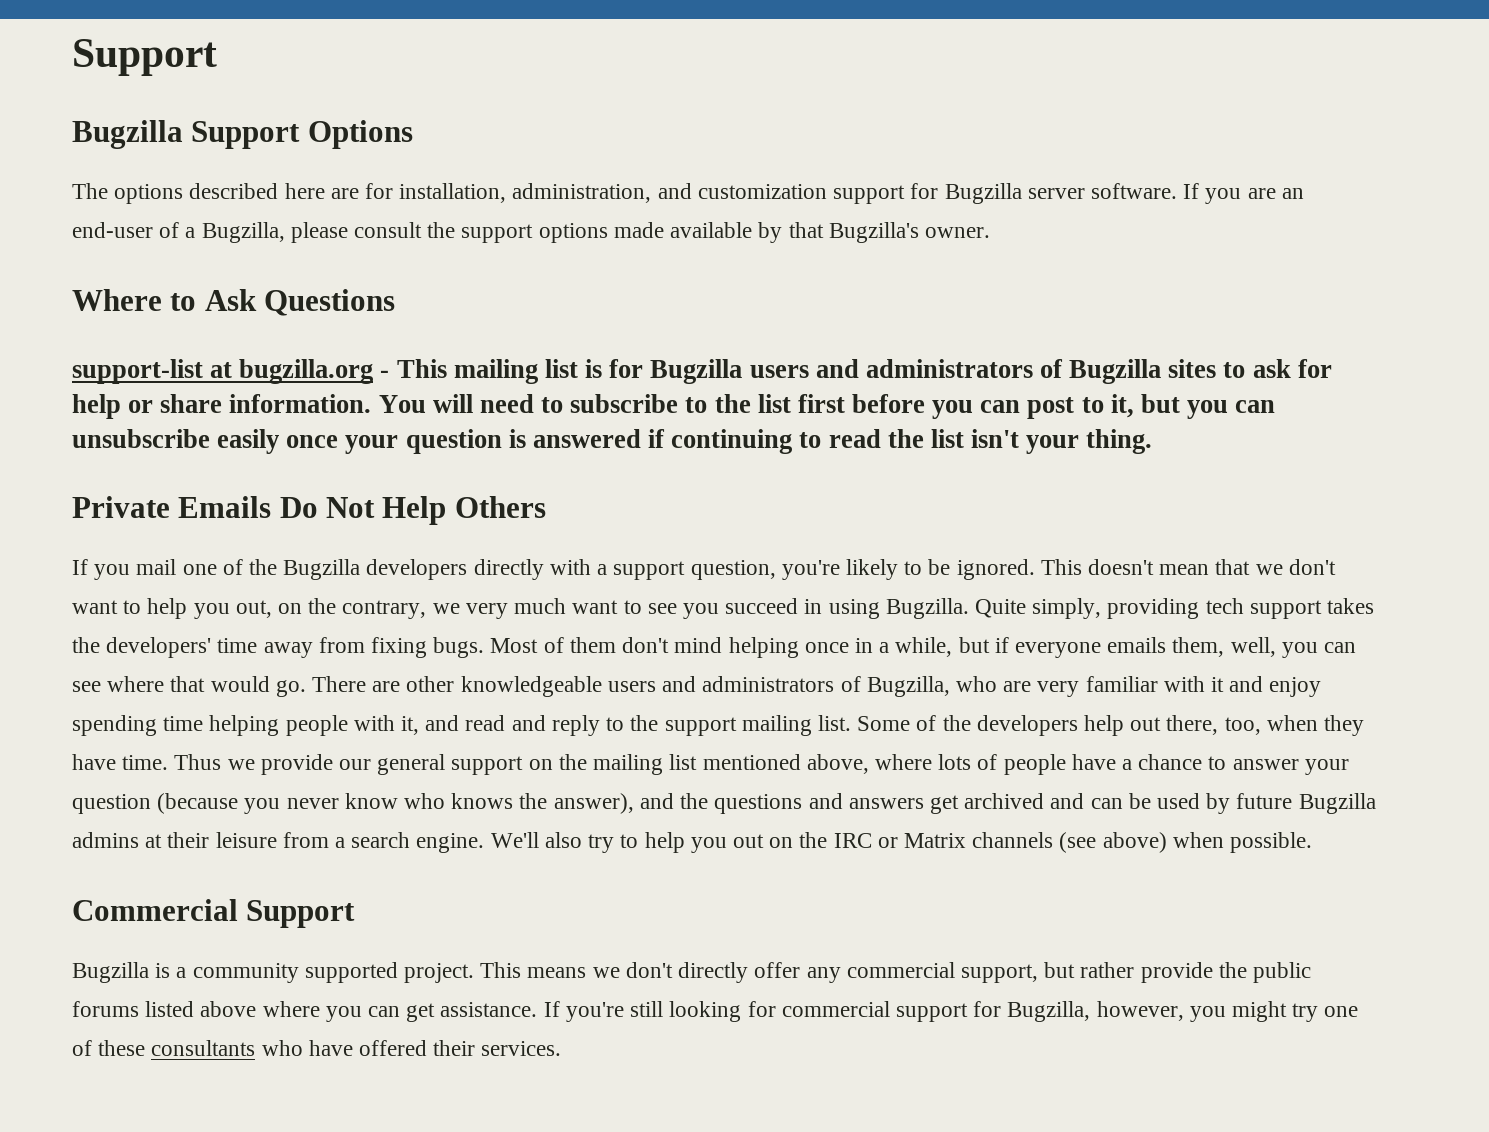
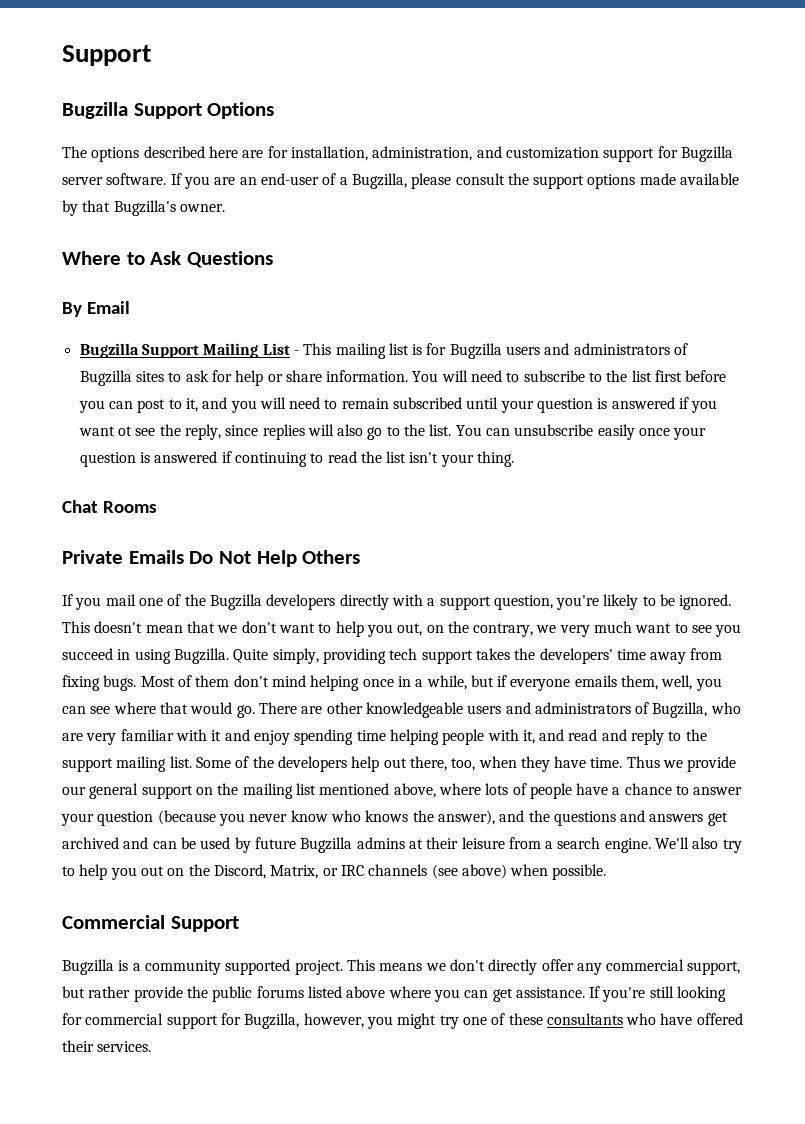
- support-list at bugzilla.org - This mailing list is for Bugzilla users and administrators of Bugzilla sites to ask for help or share information.
+ By Email
+ Bugzilla Support Mailing List - This mailing list is for Bugzilla users and administrators of Bugzilla sites to ask for help or share information.
- You will need to subscribe to the list first before you can post to it, but you can unsubscribe easily once your question is answered if continuing to read the list isn't your thing.
+ You will need to subscribe to the list first before you can post to it, and you will need to remain subscribed until your question is answered if you want ot see the reply, since replies will also go to the list. You can unsubscribe easily once your question is answered if continuing to read the list isn't your thing.
+ Chat Rooms
- We'll also try to help you out on the IRC or Matrix channels (see above) when possible.
+ We'll also try to help you out on the Discord, Matrix, or IRC channels (see above) when possible.

